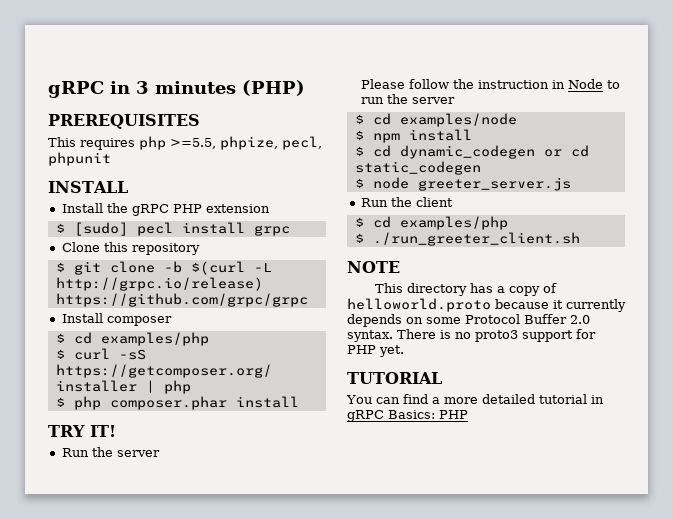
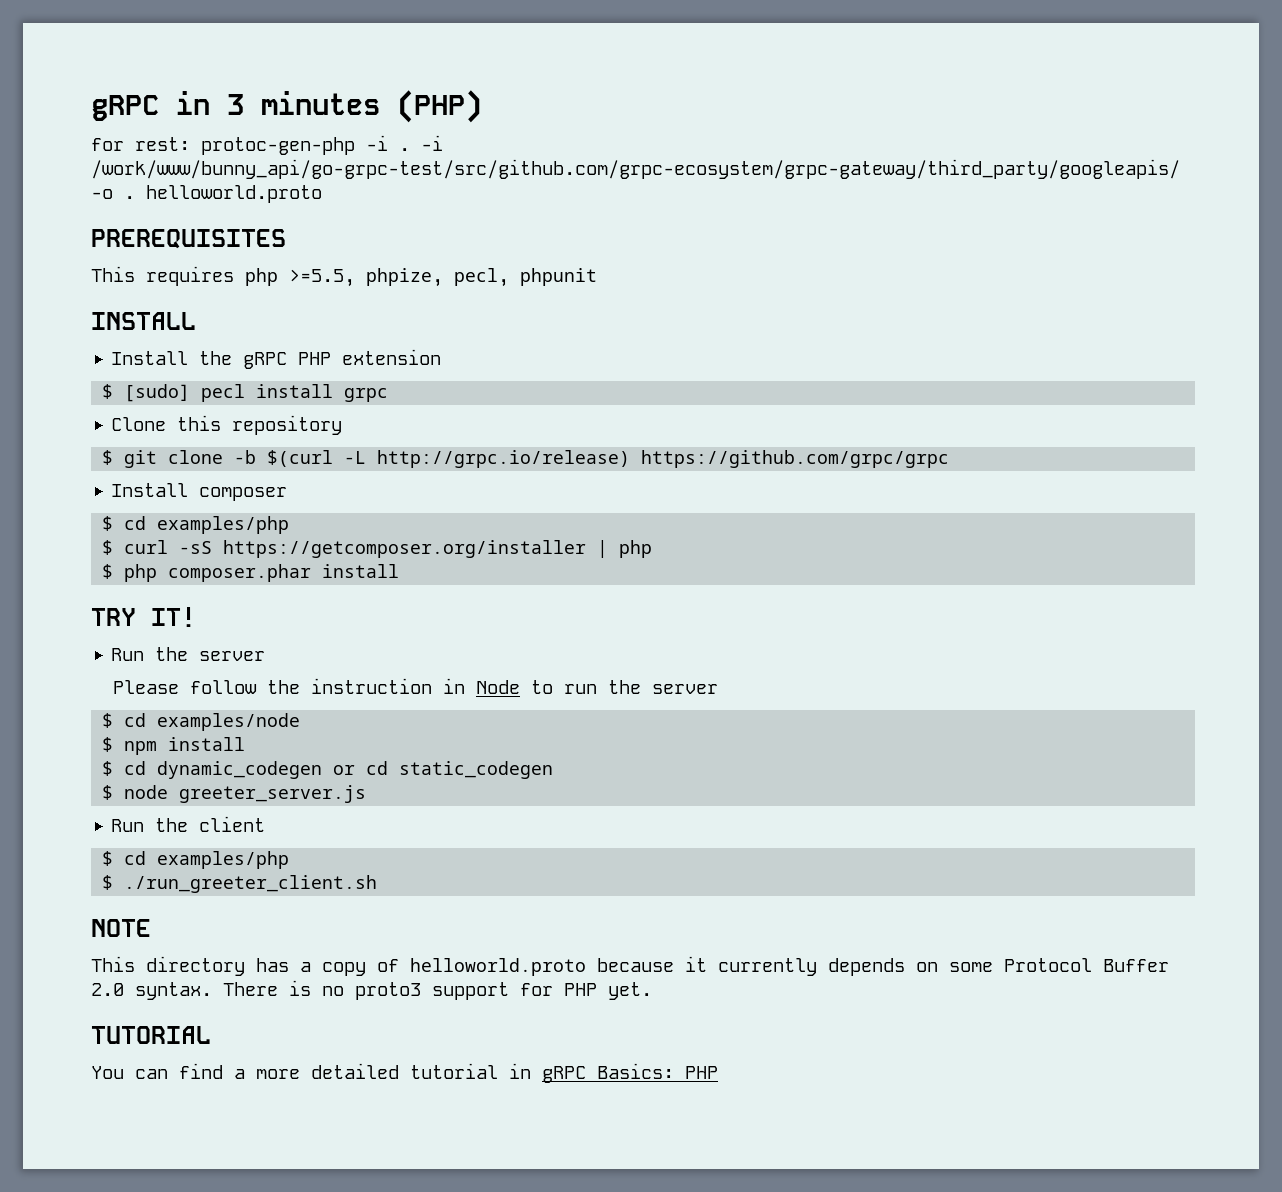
+ for rest: protoc-gen-php -i . -i /work/www/bunny_api/go-grpc-test/src/github.com/grpc-ecosystem/grpc-gateway/third_party/googleapis/ -o . helloworld.proto

